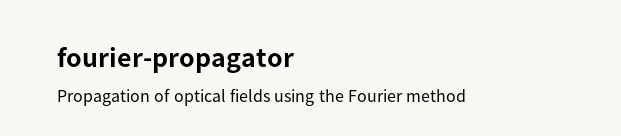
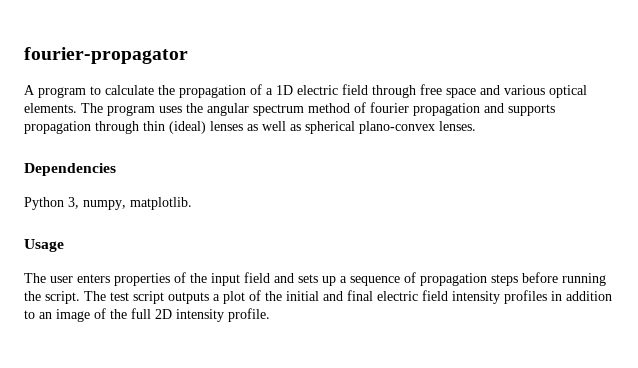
- Propagation of optical fields using the Fourier method
+ A program to calculate the propagation of a 1D electric field through free space and various optical elements. The program uses the angular spectrum method of fourier propagation and supports propagation through thin (ideal) lenses as well as spherical plano-convex lenses.
+ Dependencies
+ Python 3, numpy, matplotlib.
+ Usage
+ The user enters properties of the input field and sets up a sequence of propagation steps before running the script. The test script outputs a plot of the initial and final electric field intensity profiles in addition to an image of the full 2D intensity profile.

